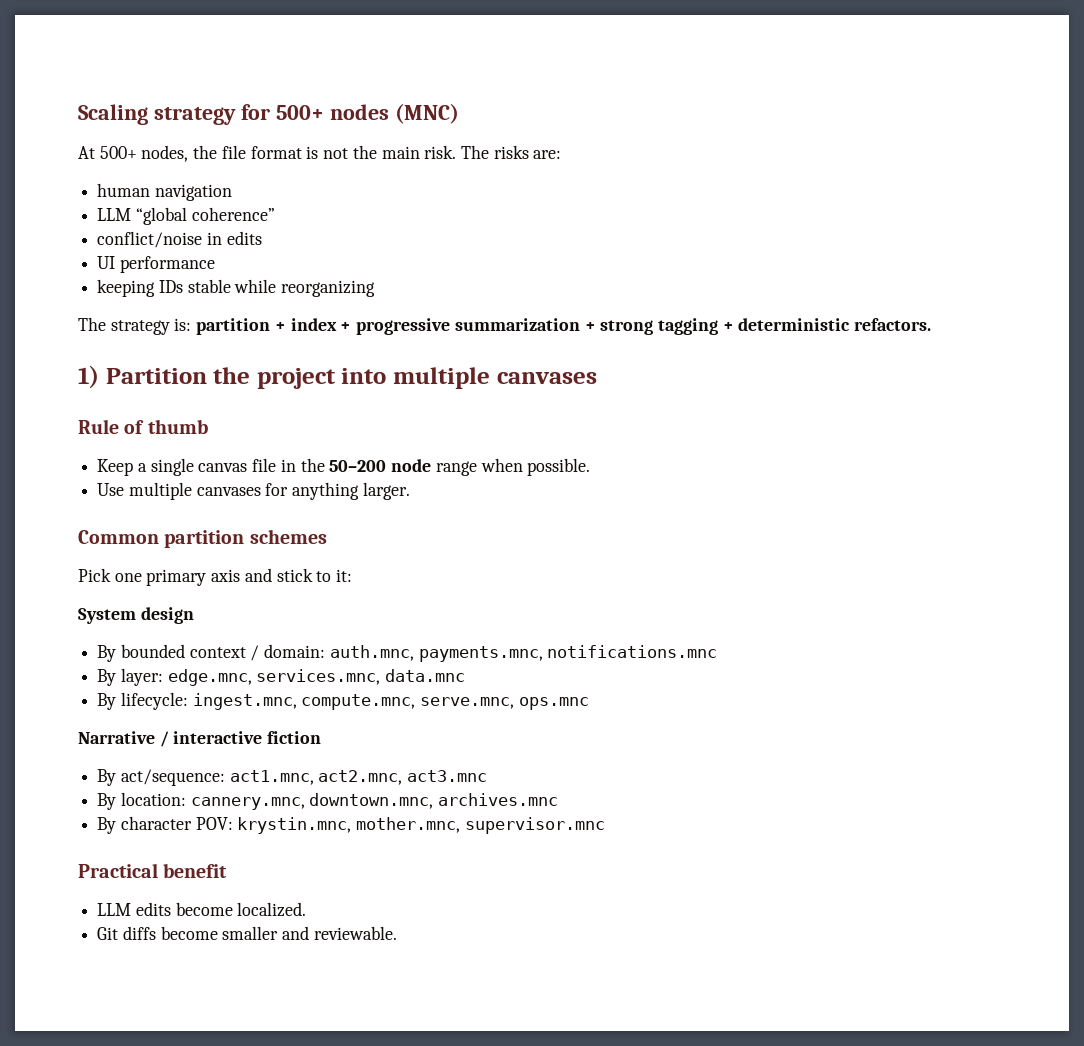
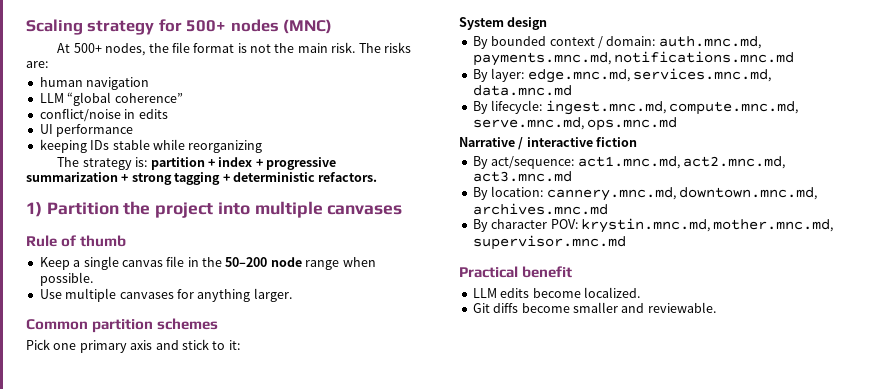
- By bounded context / domain: auth.mnc, payments.mnc, notifications.mnc
+ By bounded context / domain: auth.mnc.md, payments.mnc.md, notifications.mnc.md
- By layer: edge.mnc, services.mnc, data.mnc
+ By layer: edge.mnc.md, services.mnc.md, data.mnc.md
- By lifecycle: ingest.mnc, compute.mnc, serve.mnc, ops.mnc
+ By lifecycle: ingest.mnc.md, compute.mnc.md, serve.mnc.md, ops.mnc.md
- By act/sequence: act1.mnc, act2.mnc, act3.mnc
+ By act/sequence: act1.mnc.md, act2.mnc.md, act3.mnc.md
- By location: cannery.mnc, downtown.mnc, archives.mnc
+ By location: cannery.mnc.md, downtown.mnc.md, archives.mnc.md
- By character POV: krystin.mnc, mother.mnc, supervisor.mnc
+ By character POV: krystin.mnc.md, mother.mnc.md, supervisor.mnc.md

